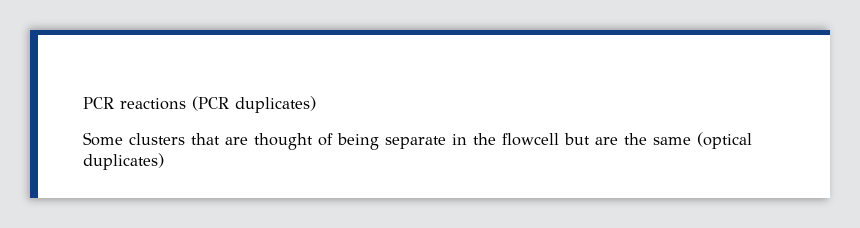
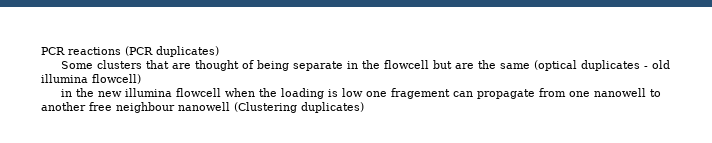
- Some clusters that are thought of being separate in the flowcell but are the same (optical duplicates)
+ Some clusters that are thought of being separate in the flowcell but are the same (optical duplicates - old illumina flowcell)
+ in the new illumina flowcell when the loading is low one fragement can propagate from one nanowell to another free neighbour nanowell (Clustering duplicates)

